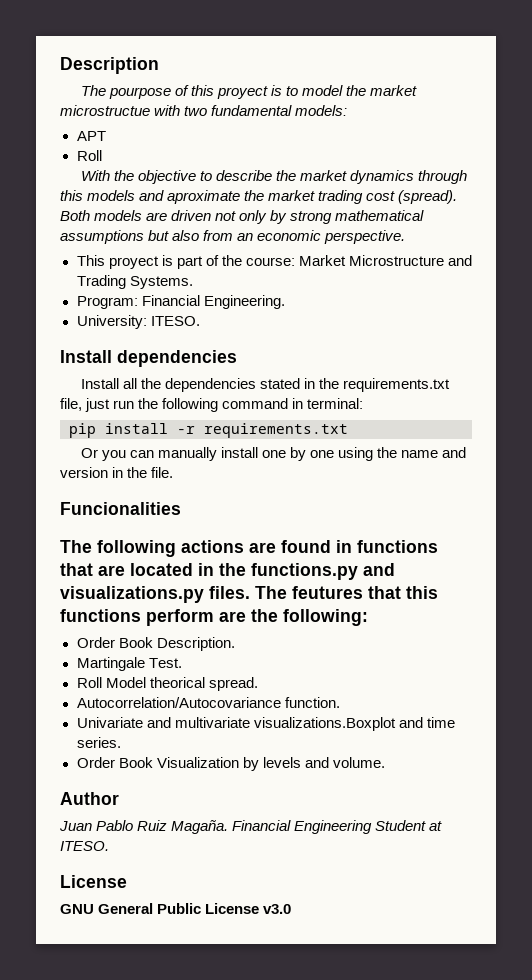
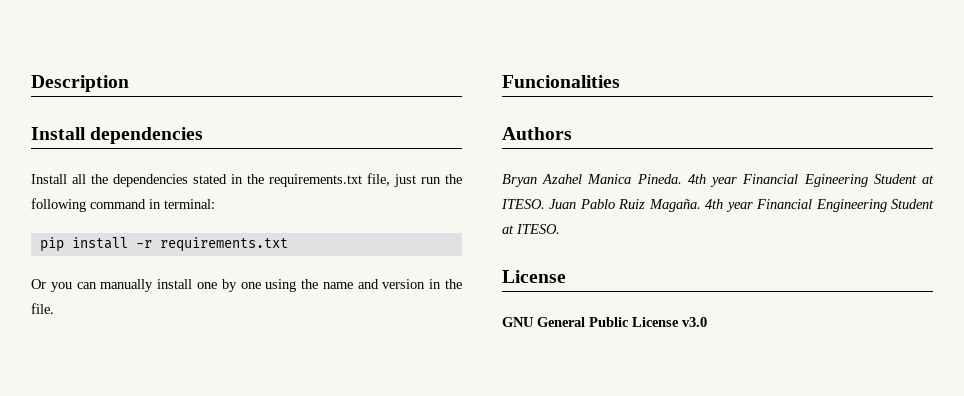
- The pourpose of this proyect is to model the market microstructue with two fundamental models:
- APT
- Roll
- With the objective to describe the market dynamics through this models and aproximate the market trading cost (spread). Both models are driven not only by strong mathematical assumptions but also from an economic perspective.
- This proyect is part of the course: Market Microstructure and Trading Systems.
- Program: Financial Engineering.
- University: ITESO.
- The following actions are found in functions that are located in the functions.py and visualizations.py files. The feutures that this functions perform are the following:
- Order Book Description.
- Martingale Test.
- Roll Model theorical spread.
- Autocorrelation/Autocovariance function.
- Univariate and multivariate visualizations.Boxplot and time series.
- Order Book Visualization by levels and volume.
- Author
- Juan Pablo Ruiz Magaña.
+ Authors
+ Bryan Azahel Manica Pineda. 4th year Financial Egineering Student at ITESO. Juan Pablo Ruiz Magaña.
- Financial Engineering Student at ITESO.
+ 4th year Financial Engineering Student at ITESO.

